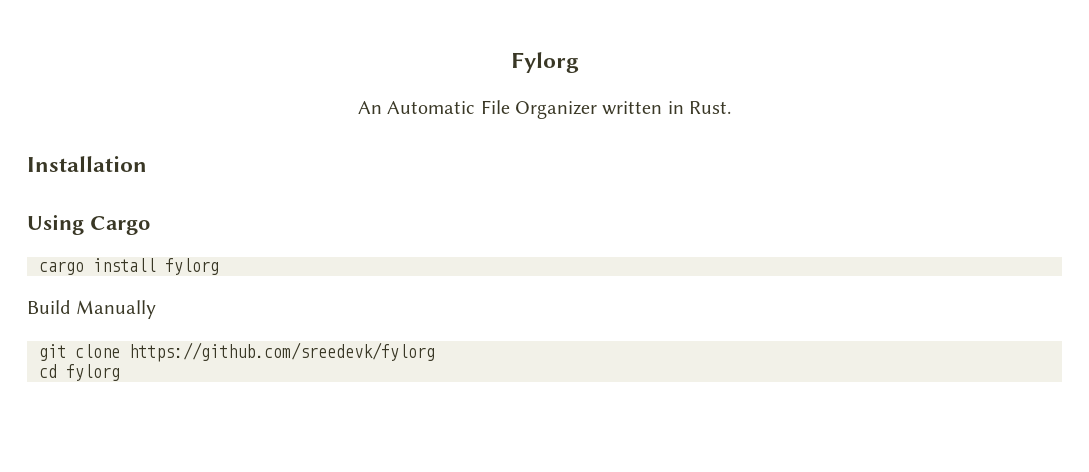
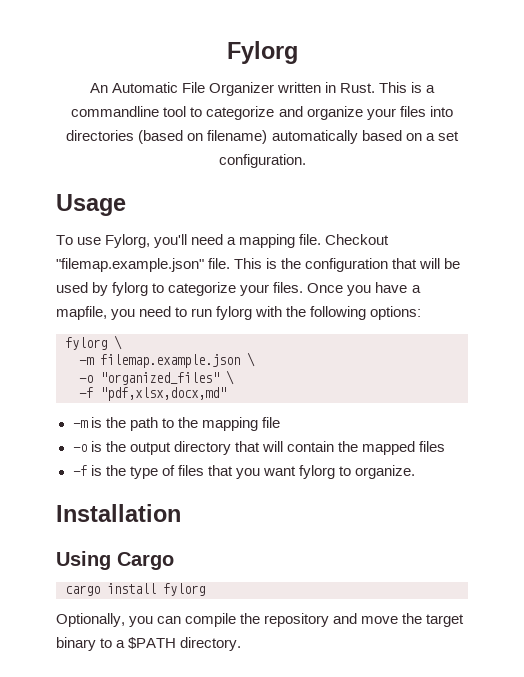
+ This is a commandline tool to categorize and organize your files into directories (based on filename) automatically based on a set configuration.
+ Usage
+ To use Fylorg, you'll need a mapping file. Checkout "filemap.example.json" file. This is the configuration that will be used by fylorg to categorize your files. Once you have a mapfile, you need to run fylorg with the following options:
+ fylorg \
+ -m filemap.example.json \
+ -o "organized_files" \
+ -f "pdf,xlsx,docx,md"
+ -m is the path to the mapping file
+ -o is the output directory that will contain the mapped files
+ -f is the type of files that you want fylorg to organize.
- Build Manually
- git clone https://github.com/sreedevk/fylorg
- cd fylorg
+ Optionally, you can compile the repository and move the target binary to a $PATH directory.

